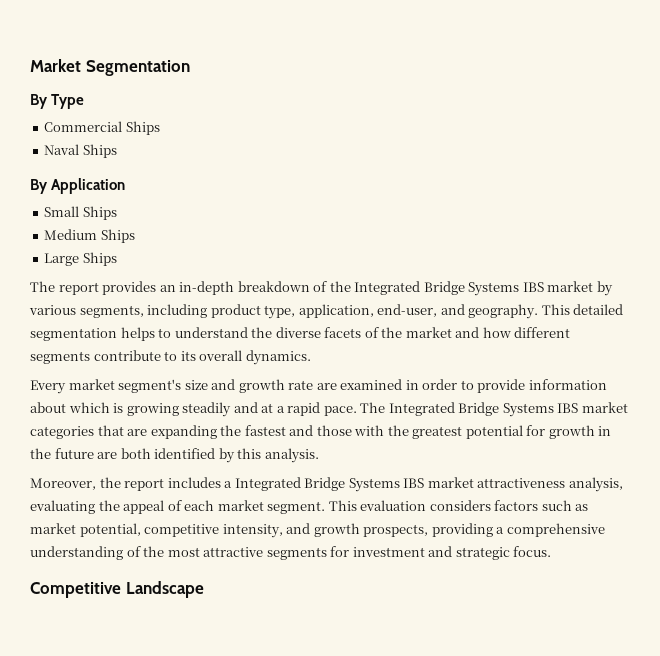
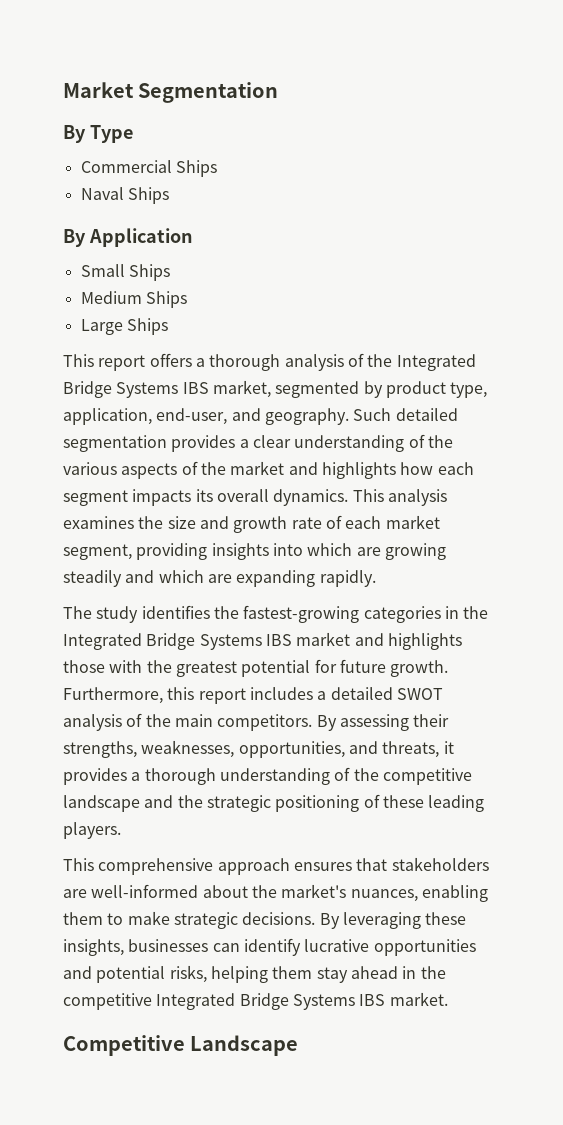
- The report provides an in-depth breakdown of the Integrated Bridge Systems IBS market by various segments, including product type, application, end-user, and geography.
+ This report offers a thorough analysis of the Integrated Bridge Systems IBS market, segmented by product type, application, end-user, and geography.
- This detailed segmentation helps to understand the diverse facets of the market and how different segments contribute to its overall dynamics.
- Every market segment's size and growth rate are examined in order to provide information about which is growing steadily and at a rapid pace. The Integrated Bridge Systems IBS market categories that are expanding the fastest and those with the greatest potential for growth in the future are both identified by this analysis.
- Moreover, the report includes a Integrated Bridge Systems IBS market attractiveness analysis, evaluating the appeal of each market segment. This evaluation considers factors such as market potential, competitive intensity, and growth prospects, providing a comprehensive understanding of the most attractive segments for investment and strategic focus.
+ Such detailed segmentation provides a clear understanding of the various aspects of the market and highlights how each segment impacts its overall dynamics. This analysis examines the size and growth rate of each market segment, providing insights into which are growing steadily and which are expanding rapidly.
+ The study identifies the fastest-growing categories in the Integrated Bridge Systems IBS market and highlights those with the greatest potential for future growth. Furthermore, this report includes a detailed SWOT analysis of the main competitors. By assessing their strengths, weaknesses, opportunities, and threats, it provides a thorough understanding of the competitive landscape and the strategic positioning of these leading players.
+ This comprehensive approach ensures that stakeholders are well-informed about the market's nuances, enabling them to make strategic decisions. By leveraging these insights, businesses can identify lucrative opportunities and potential risks, helping them stay ahead in the competitive Integrated Bridge Systems IBS market.

